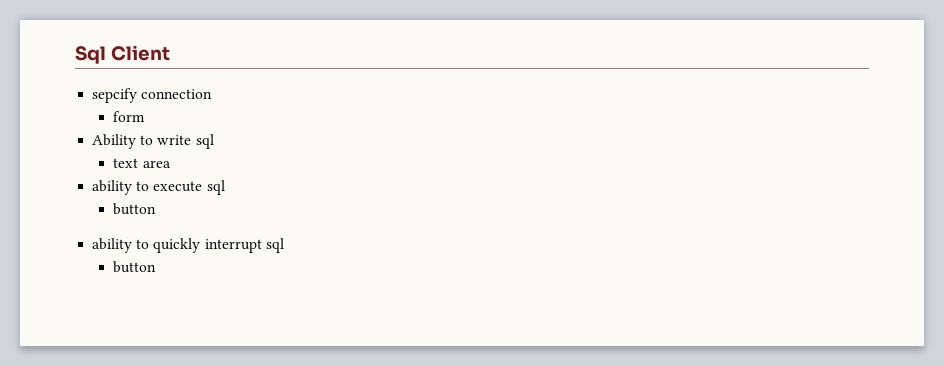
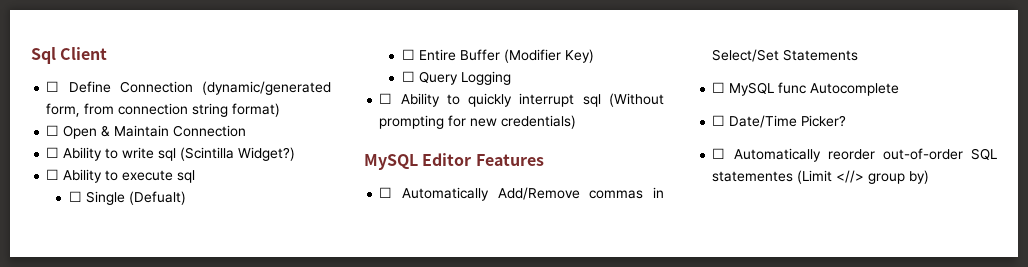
- sepcify connection
- form
- Ability to write sql
- text area
- ability to execute sql
- button
- ability to quickly interrupt sql
- button
+ ☐ Define Connection (dynamic/generated form, from connection string format)
+ ☐ Open & Maintain Connection
+ ☐ Ability to write sql (Scintilla Widget?)
+ ☐ Ability to execute sql
+ ☐ Single (Defualt)
+ ☐ Entire Buffer (Modifier Key)
+ ☐ Query Logging
+ ☐ Ability to quickly interrupt sql (Without prompting for new credentials)
+ MySQL Editor Features
+ ☐ Automatically Add/Remove commas in Select/Set Statements
+ ☐ MySQL func Autocomplete
+ ☐ Date/Time Picker?
+ ☐ Automatically reorder out-of-order SQL statementes (Limit <//> group by)

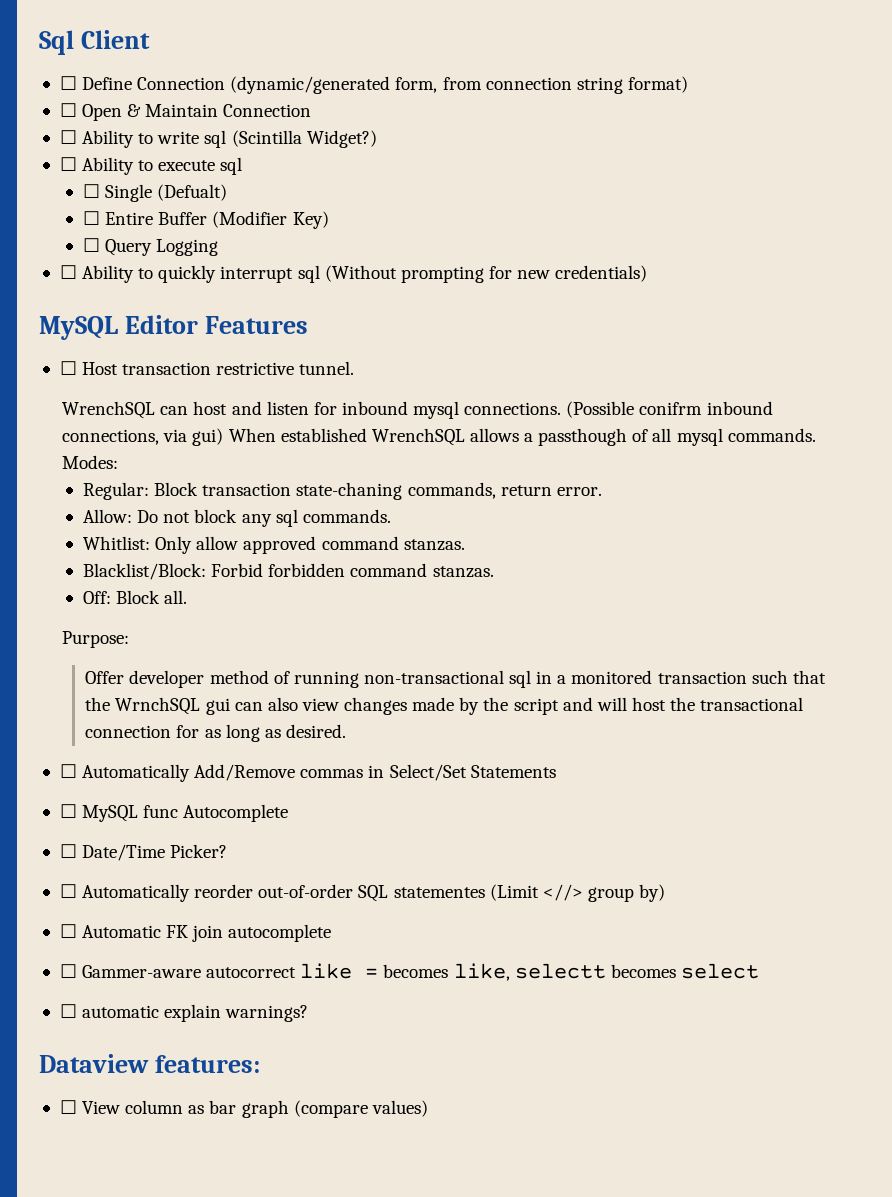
+ ☐ Host transaction restrictive tunnel.
+ WrenchSQL can host and listen for inbound mysql connections. (Possible conifrm inbound connections, via gui) When established WrenchSQL allows a passthough of all mysql commands. Modes:
+ Regular: Block transaction state-chaning commands, return error.
+ Allow: Do not block any sql commands.
+ Whitlist: Only allow approved command stanzas.
+ Blacklist/Block: Forbid forbidden command stanzas.
+ Off: Block all.
+ Purpose:
+ Offer developer method of running non-transactional sql in a monitored transaction such that the WrnchSQL gui can also view changes made by the script and will host the transactional connection for as long as desired.
+ ☐ Automatic FK join autocomplete
+ ☐ Gammer-aware autocorrect like = becomes like, selectt becomes select
+ ☐ automatic explain warnings?
+ Dataview features:
+ ☐ View column as bar graph (compare values)

